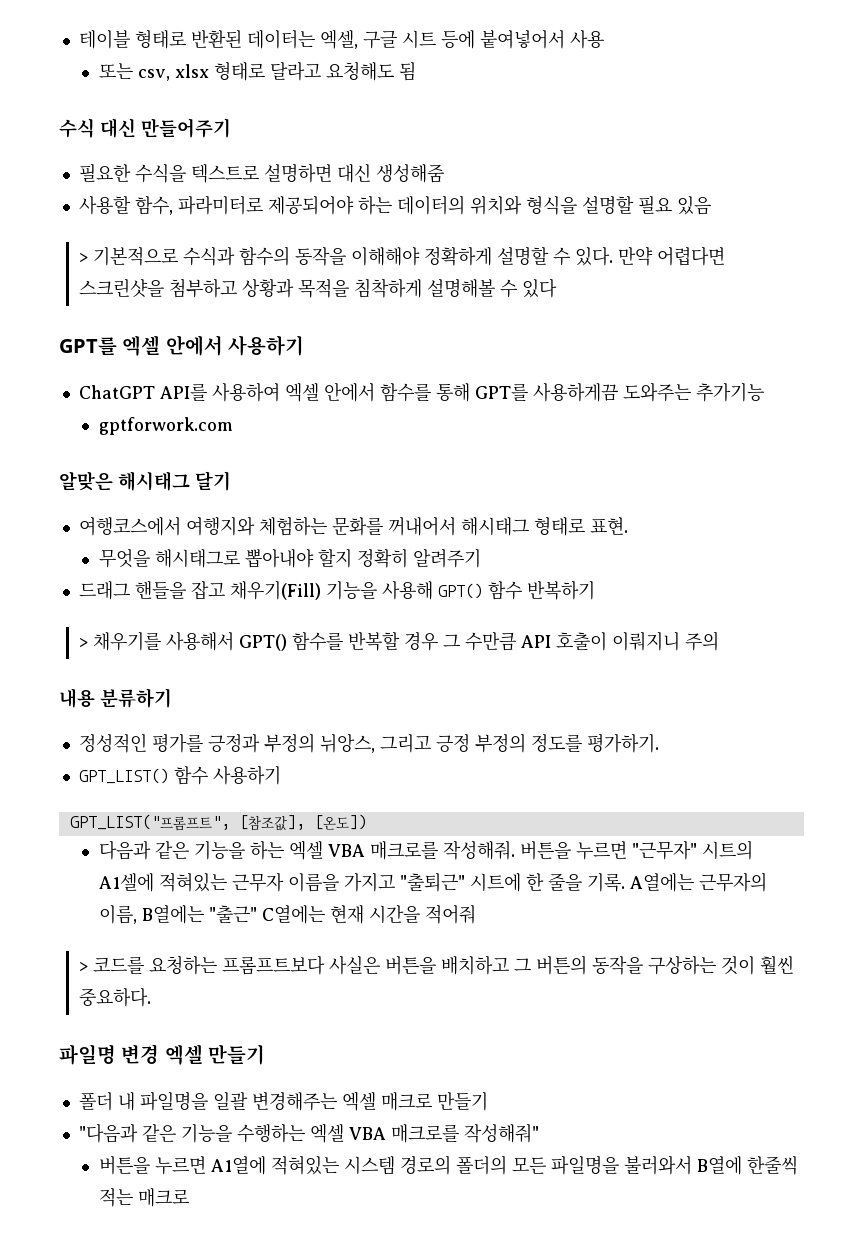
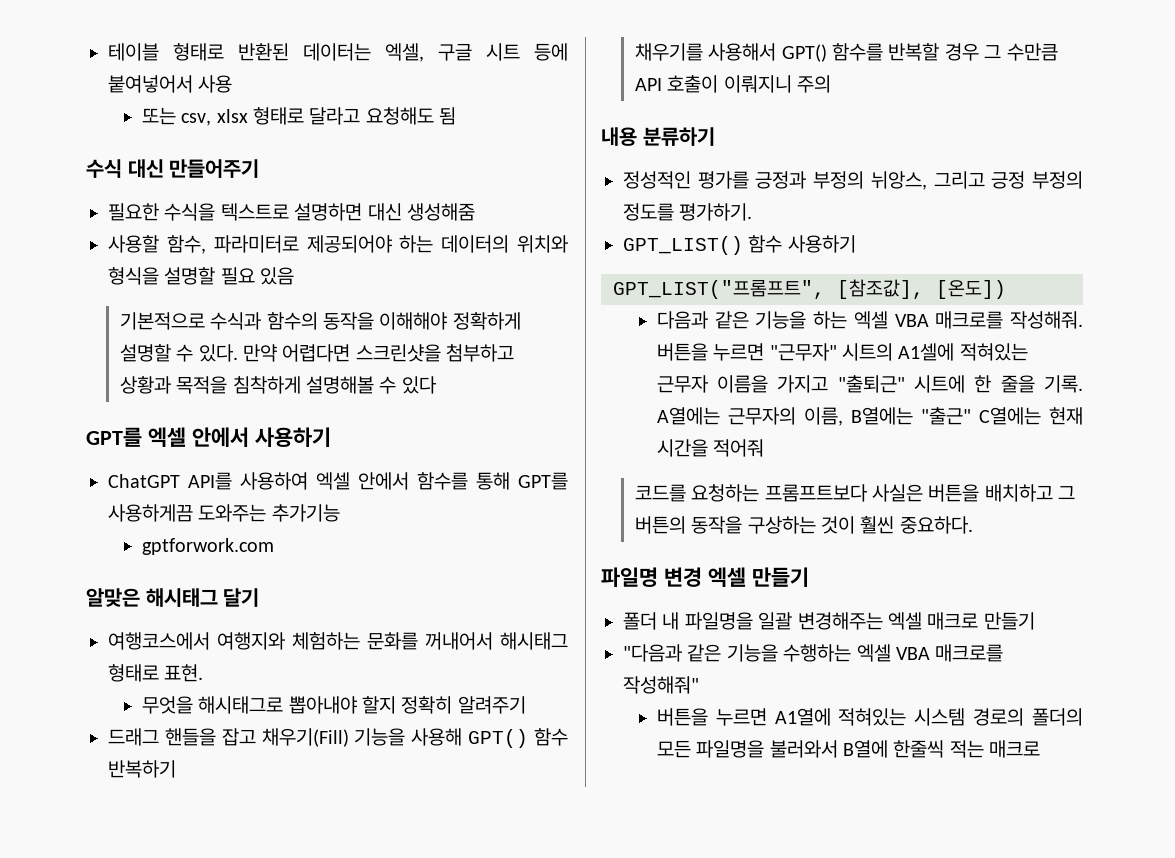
- > 기본적으로 수식과 함수의 동작을 이해해야 정확하게 설명할 수 있다.
+ 기본적으로 수식과 함수의 동작을 이해해야 정확하게 설명할 수 있다.
- > 채우기를 사용해서 GPT() 함수를 반복할 경우 그 수만큼 API 호출이 이뤄지니 주의
+ 채우기를 사용해서 GPT() 함수를 반복할 경우 그 수만큼 API 호출이 이뤄지니 주의
- > 코드를 요청하는 프롬프트보다 사실은 버튼을 배치하고 그 버튼의 동작을 구상하는 것이 훨씬 중요하다.
+ 코드를 요청하는 프롬프트보다 사실은 버튼을 배치하고 그 버튼의 동작을 구상하는 것이 훨씬 중요하다.

